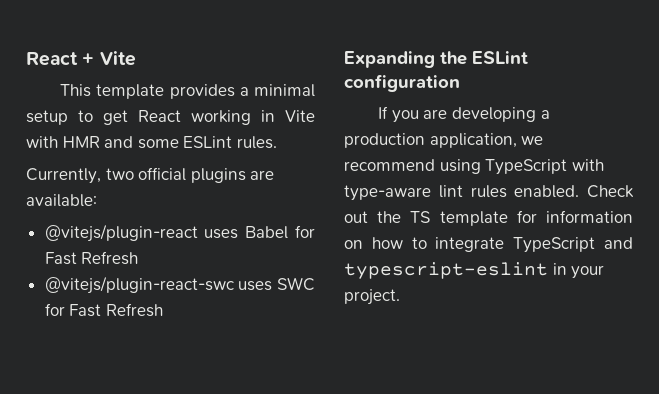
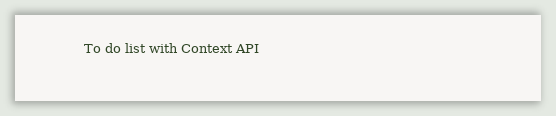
- React + Vite
- This template provides a minimal setup to get React working in Vite with HMR and some ESLint rules.
- Currently, two official plugins are available:
- @vitejs/plugin-react uses Babel for Fast Refresh
- @vitejs/plugin-react-swc uses SWC for Fast Refresh
- Expanding the ESLint configuration
- If you are developing a production application, we recommend using TypeScript with type-aware lint rules enabled. Check out the TS template for information on how to integrate TypeScript and typescript-eslint in your project.
+ To do list with Context API

